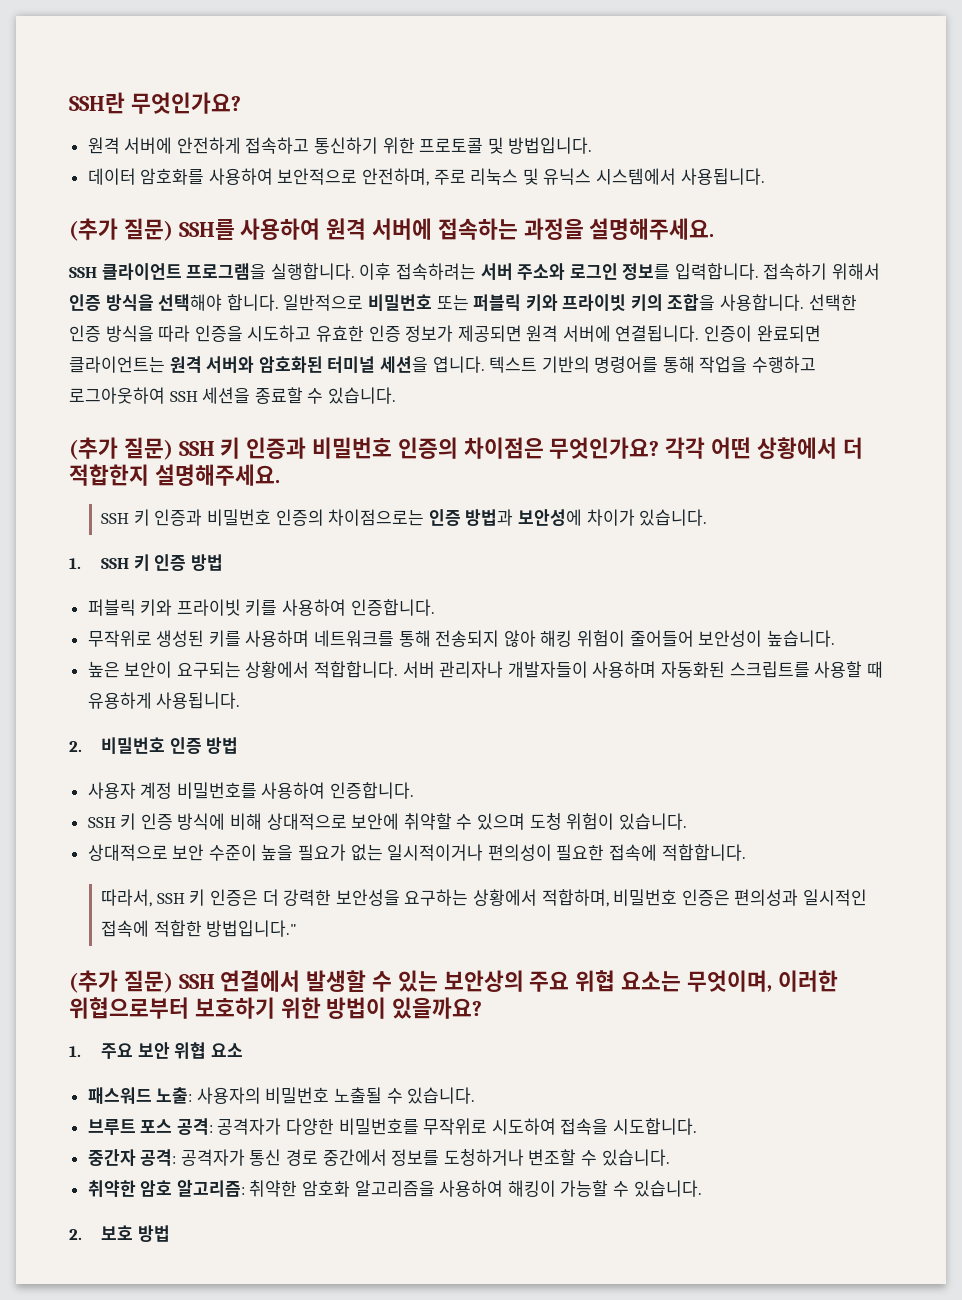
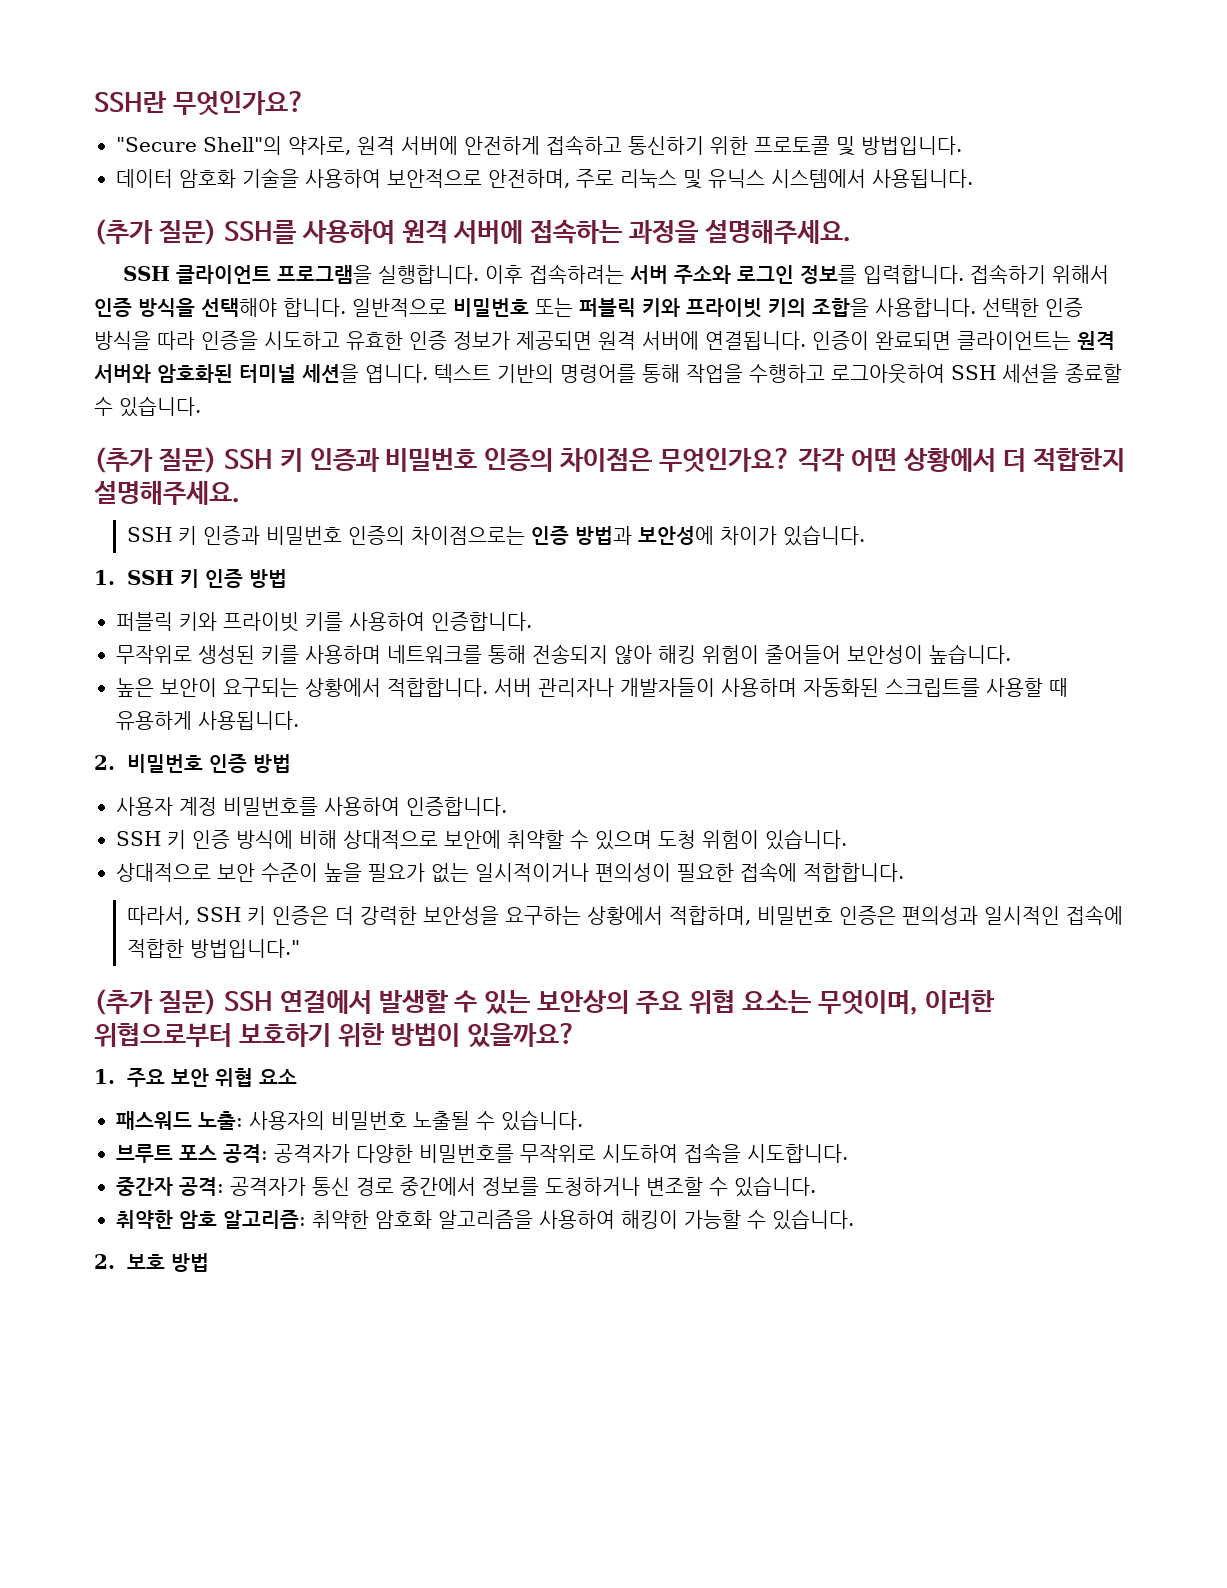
- 원격 서버에 안전하게 접속하고 통신하기 위한 프로토콜 및 방법입니다.
+ "Secure Shell"의 약자로, 원격 서버에 안전하게 접속하고 통신하기 위한 프로토콜 및 방법입니다.
- 데이터 암호화를 사용하여 보안적으로 안전하며, 주로 리눅스 및 유닉스 시스템에서 사용됩니다.
+ 데이터 암호화 기술을 사용하여 보안적으로 안전하며, 주로 리눅스 및 유닉스 시스템에서 사용됩니다.

